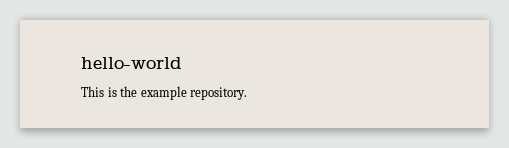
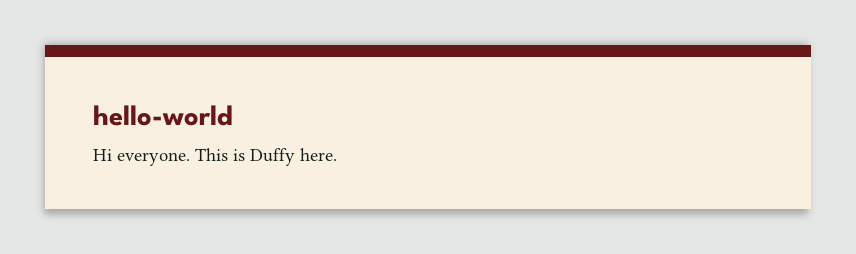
- This is the example repository.
+ Hi everyone. This is Duffy here.

